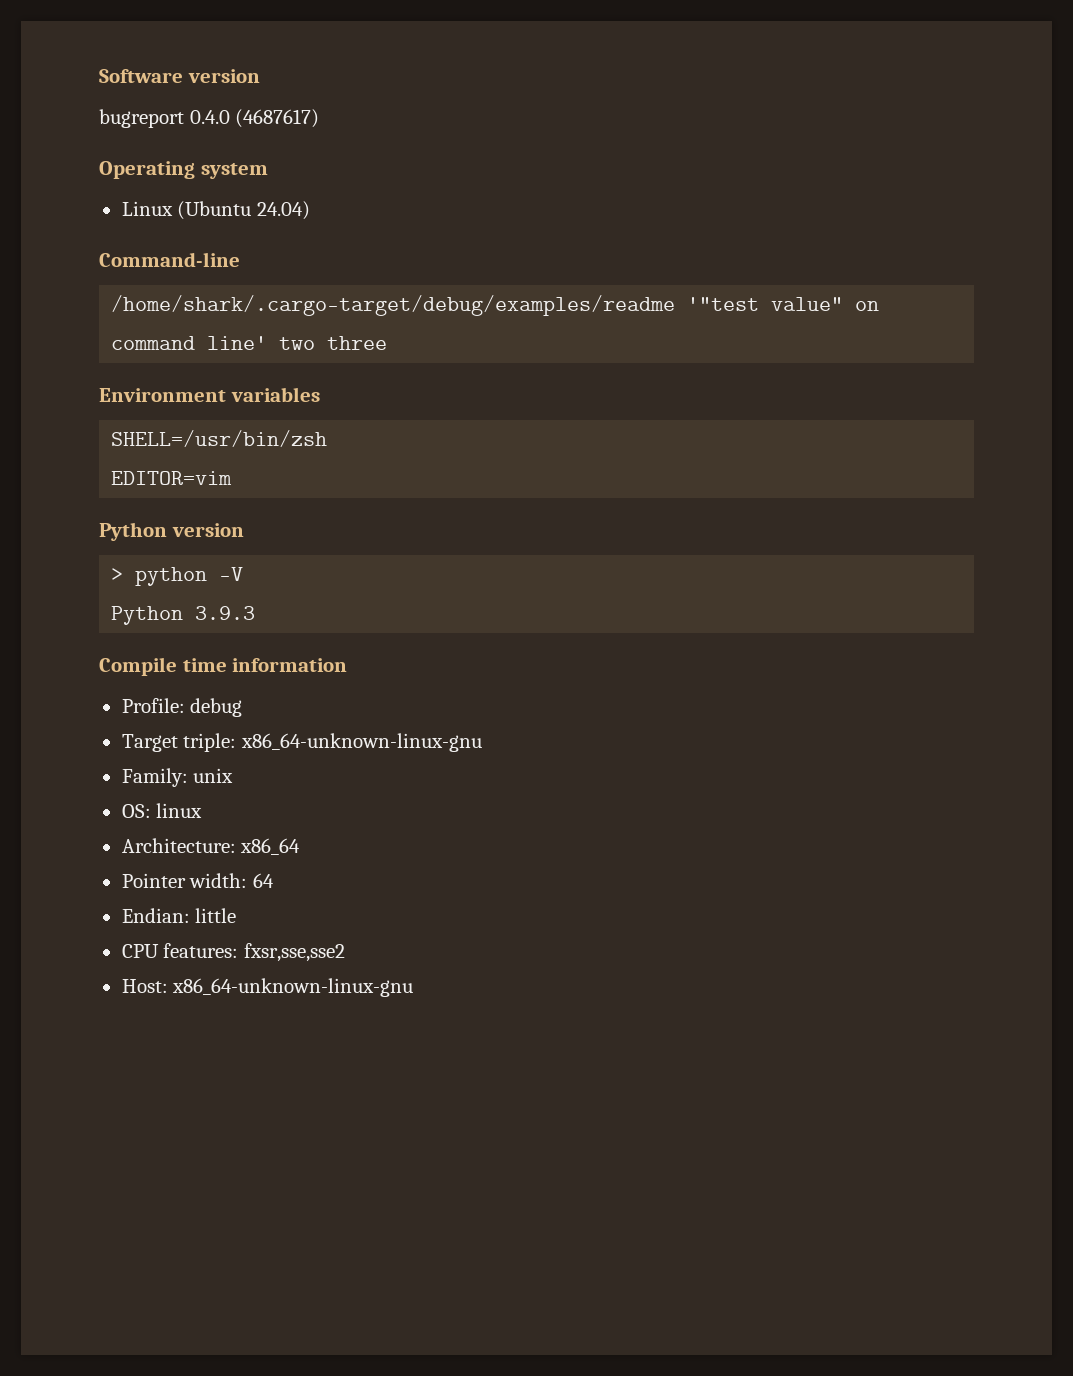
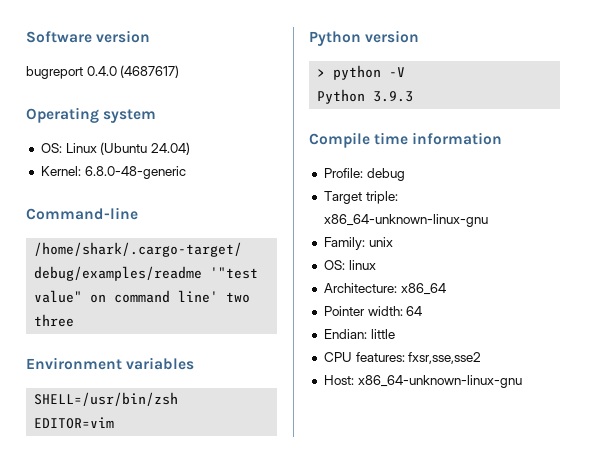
- Linux (Ubuntu 24.04)
+ OS: Linux (Ubuntu 24.04)
+ Kernel: 6.8.0-48-generic

